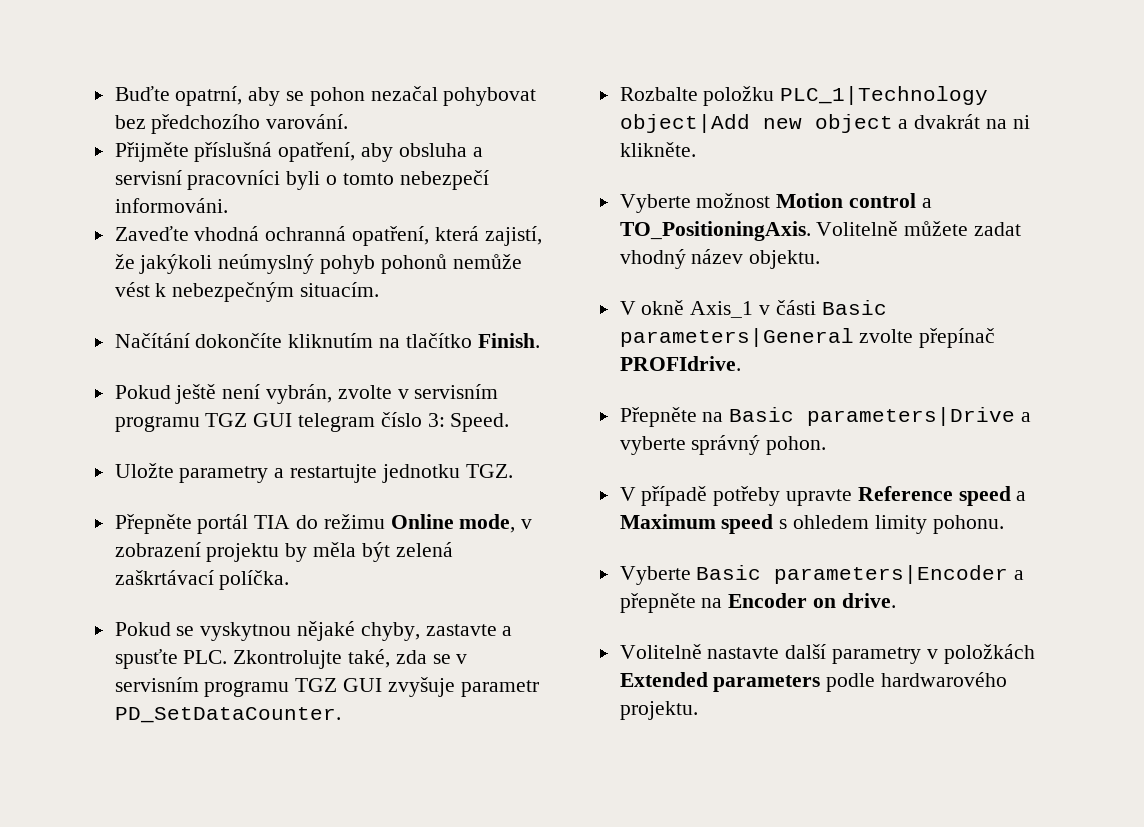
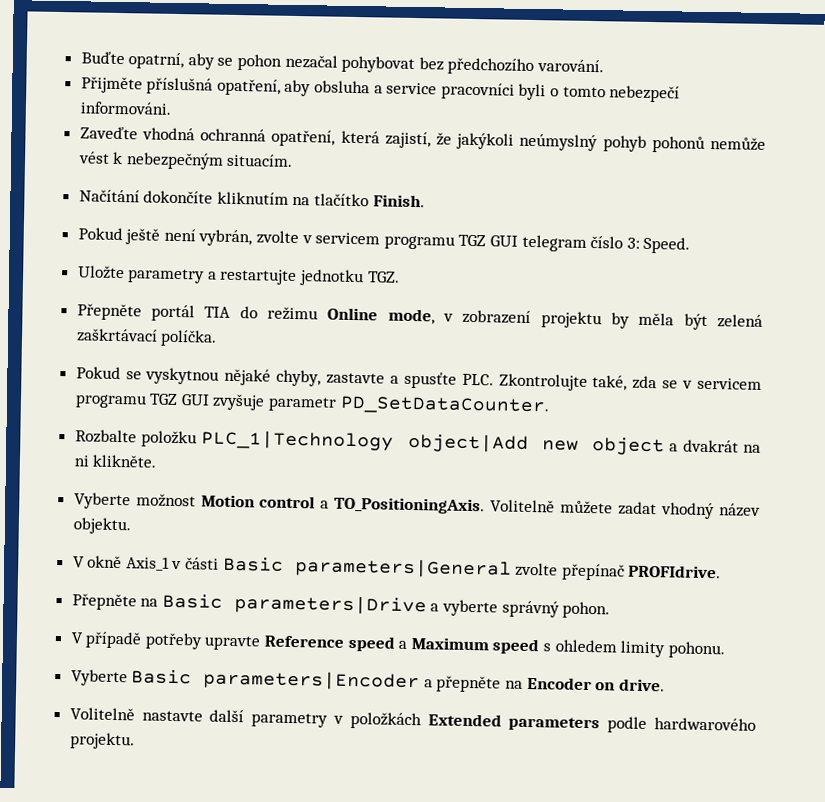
- Přijměte příslušná opatření, aby obsluha a servisní pracovníci byli o tomto nebezpečí informováni.
+ Přijměte příslušná opatření, aby obsluha a service pracovníci byli o tomto nebezpečí informováni.
- Pokud ještě není vybrán, zvolte v servisním programu TGZ GUI telegram číslo 3: Speed.
+ Pokud ještě není vybrán, zvolte v servicem programu TGZ GUI telegram číslo 3: Speed.
- Pokud se vyskytnou nějaké chyby, zastavte a spusťte PLC. Zkontrolujte také, zda se v servisním programu TGZ GUI zvyšuje parametr PD_SetDataCounter.
+ Pokud se vyskytnou nějaké chyby, zastavte a spusťte PLC. Zkontrolujte také, zda se v servicem programu TGZ GUI zvyšuje parametr PD_SetDataCounter.

